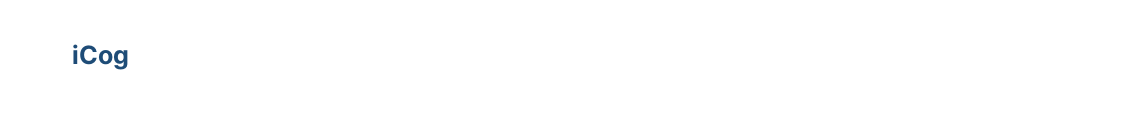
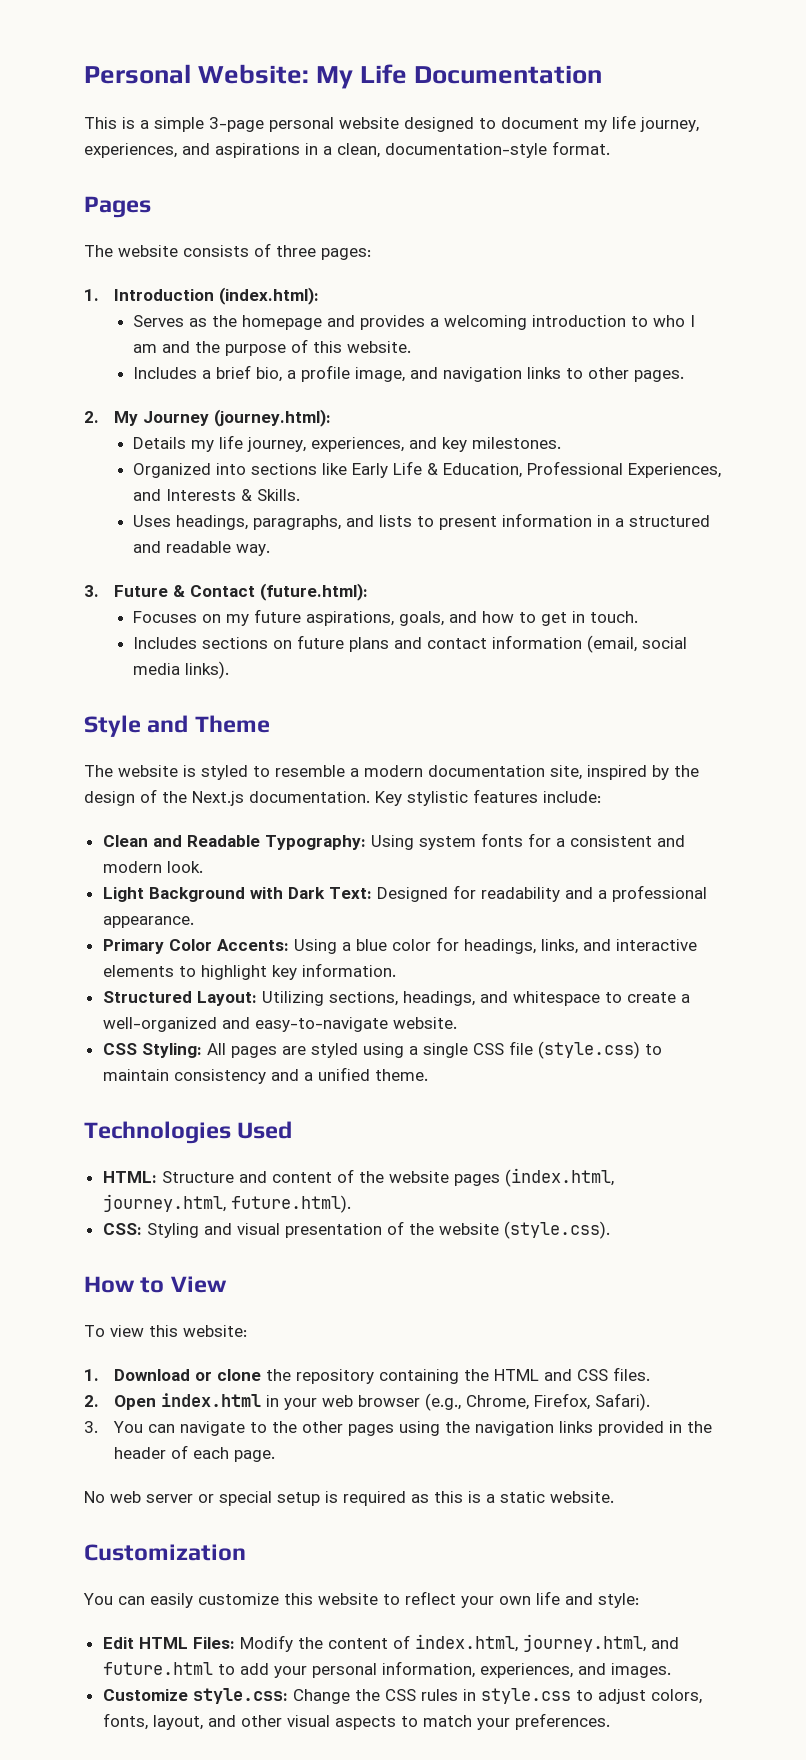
- iCog
+ Personal Website: My Life Documentation
+ This is a simple 3-page personal website designed to document my life journey, experiences, and aspirations in a clean, documentation-style format.
+ Pages
+ The website consists of three pages:
+ 1. Introduction (index.html):
+ Serves as the homepage and provides a welcoming introduction to who I am and the purpose of this website.
+ Includes a brief bio, a profile image, and navigation links to other pages.
+ 2. My Journey (journey.html):
+ Details my life journey, experiences, and key milestones.
+ Organized into sections like Early Life & Education, Professional Experiences, and Interests & Skills.
+ Uses headings, paragraphs, and lists to present information in a structured and readable way.
+ 3. Future & Contact (future.html):
+ Focuses on my future aspirations, goals, and how to get in touch.
+ Includes sections on future plans and contact information (email, social media links).
+ Style and Theme
+ The website is styled to resemble a modern documentation site, inspired by the design of the Next.js documentation. Key stylistic features include:
+ Clean and Readable Typography: Using system fonts for a consistent and modern look.
+ Light Background with Dark Text: Designed for readability and a professional appearance.
+ Primary Color Accents: Using a blue color for headings, links, and interactive elements to highlight key information.
+ Structured Layout: Utilizing sections, headings, and whitespace to create a well-organized and easy-to-navigate website.
+ CSS Styling: All pages are styled using a single CSS file (style.css) to maintain consistency and a unified theme.
+ Technologies Used
+ HTML: Structure and content of the website pages (index.html, journey.html, future.html).
+ CSS: Styling and visual presentation of the website (style.css).
+ How to View
+ To view this website:
+ 1. Download or clone the repository containing the HTML and CSS files.
+ 2. Open index.html in your web browser (e.g., Chrome, Firefox, Safari).
+ 3. You can navigate to the other pages using the navigation links provided in the header of each page.
+ No web server or special setup is required as this is a static website.
+ Customization
+ You can easily customize this website to reflect your own life and style:
+ Edit HTML Files: Modify the content of index.html, journey.html, and future.html to add your personal information, experiences, and images.
+ Customize style.css: Change the CSS rules in style.css to adjust colors, fonts, layout, and other visual aspects to match your preferences.

